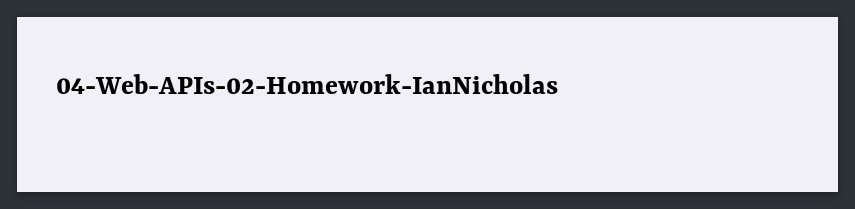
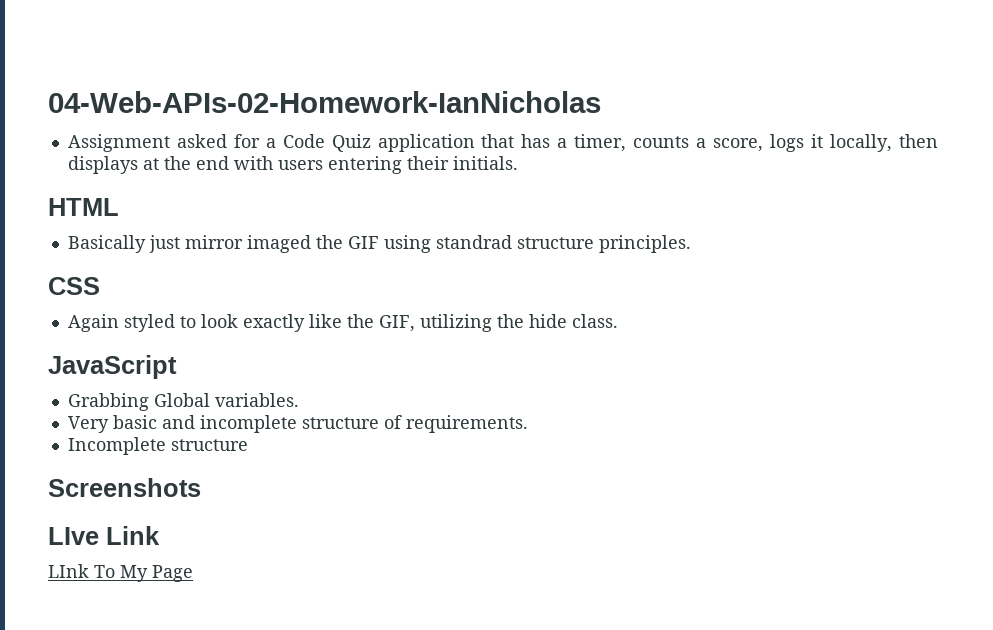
+ Assignment asked for a Code Quiz application that has a timer, counts a score, logs it locally, then displays at the end with users entering their initials.
+ HTML
+ Basically just mirror imaged the GIF using standrad structure principles.
+ CSS
+ Again styled to look exactly like the GIF, utilizing the hide class.
+ JavaScript
+ Grabbing Global variables.
+ Very basic and incomplete structure of requirements.
+ Incomplete structure
+ Screenshots
+ LIve Link
+ LInk To My Page

